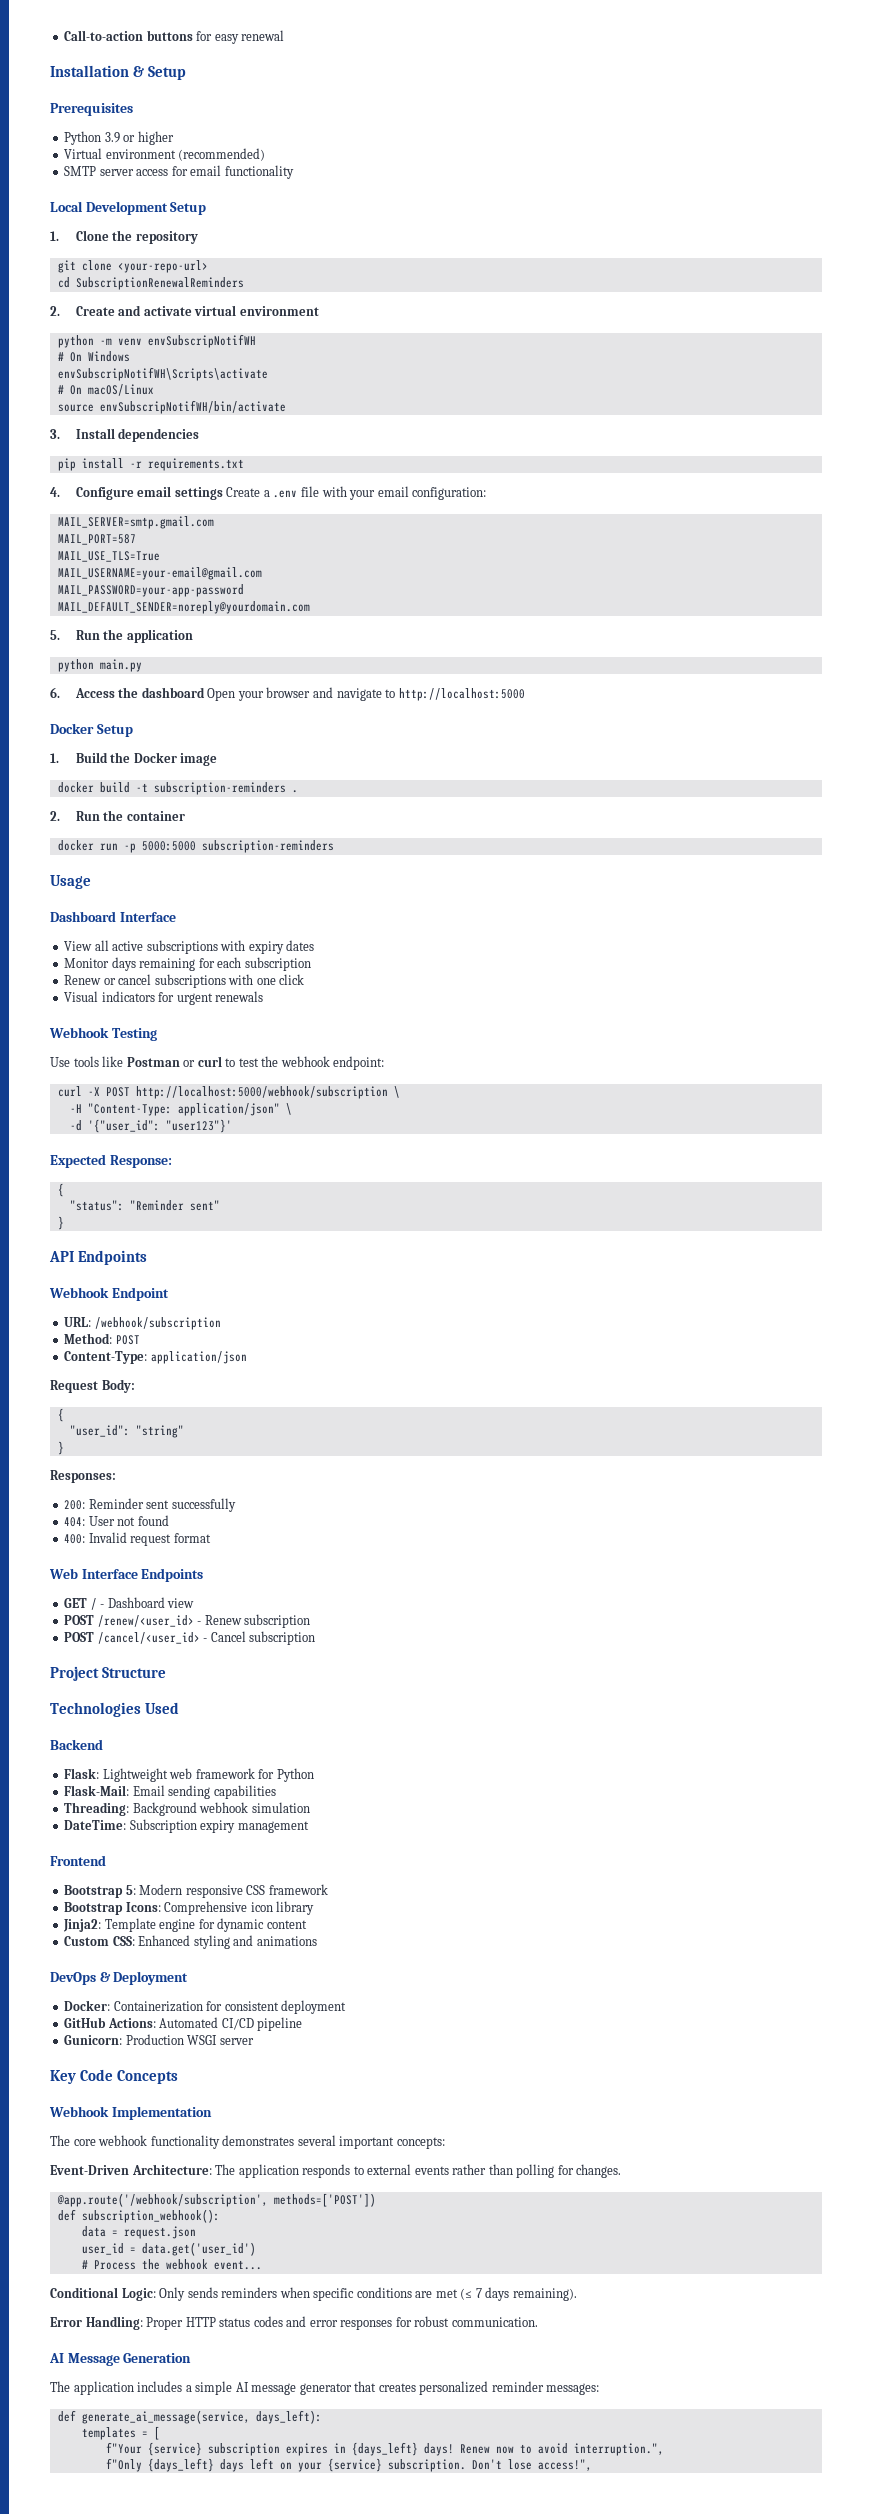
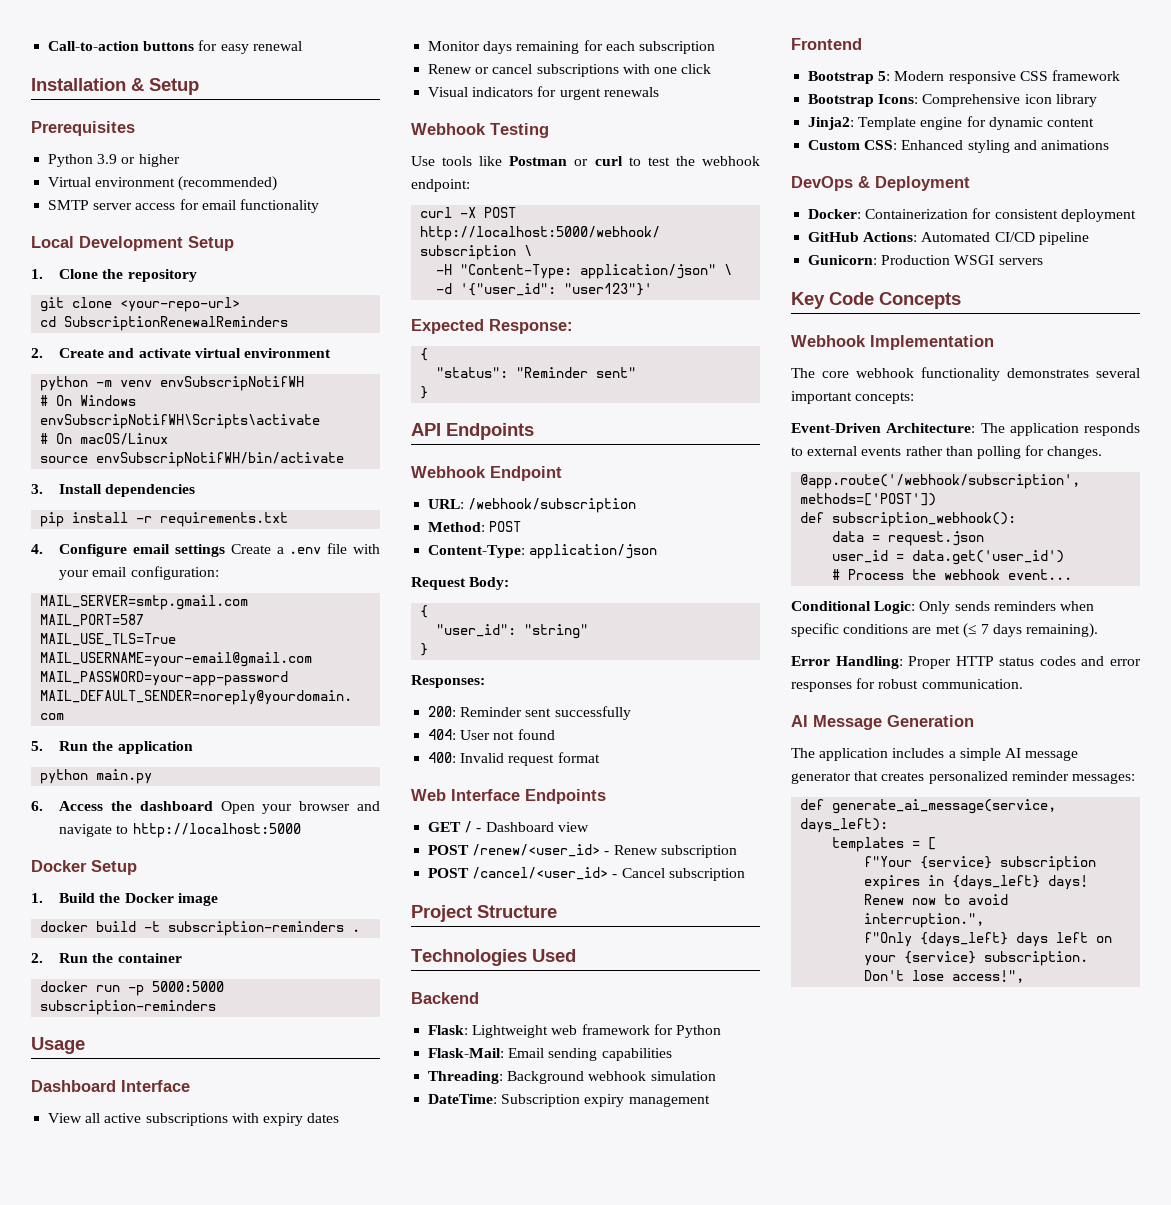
- Gunicorn: Production WSGI server
+ Gunicorn: Production WSGI servers

